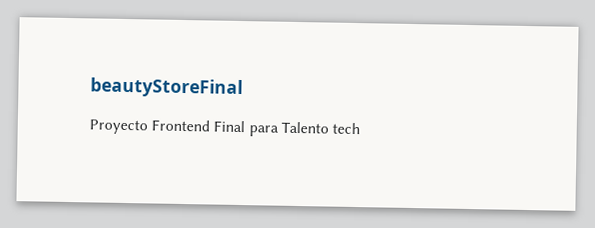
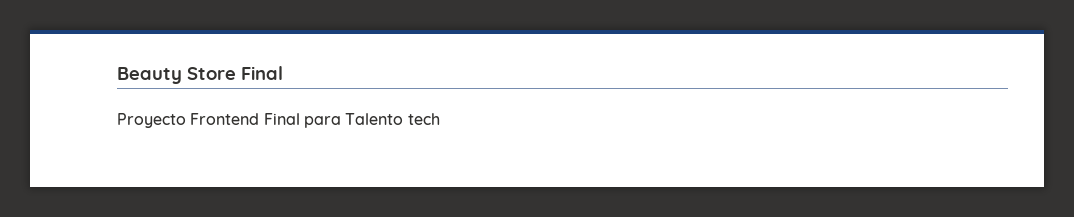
- beautyStoreFinal
+ Beauty Store Final

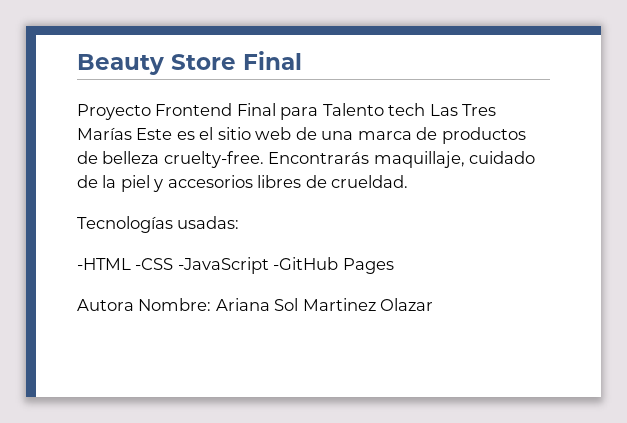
- Proyecto Frontend Final para Talento tech
+ Proyecto Frontend Final para Talento tech Las Tres Marías Este es el sitio web de una marca de productos de belleza cruelty-free. Encontrarás maquillaje, cuidado de la piel y accesorios libres de crueldad.
+ Tecnologías usadas:
+ -HTML -CSS -JavaScript -GitHub Pages
+ Autora Nombre: Ariana Sol Martinez Olazar

